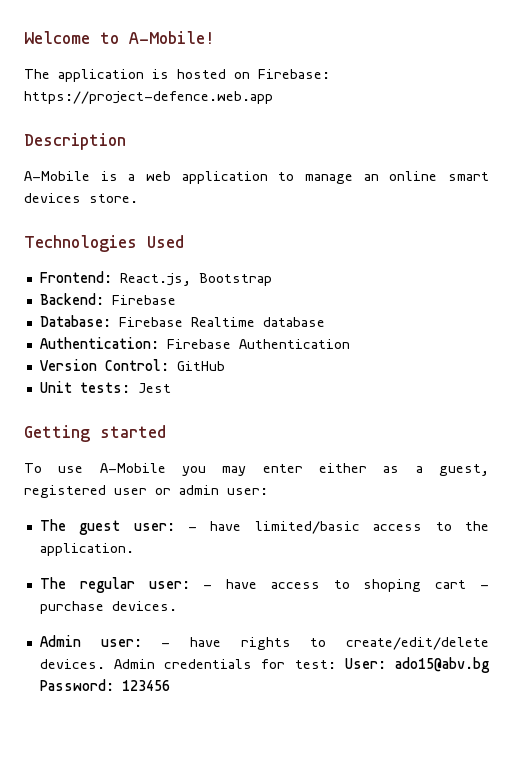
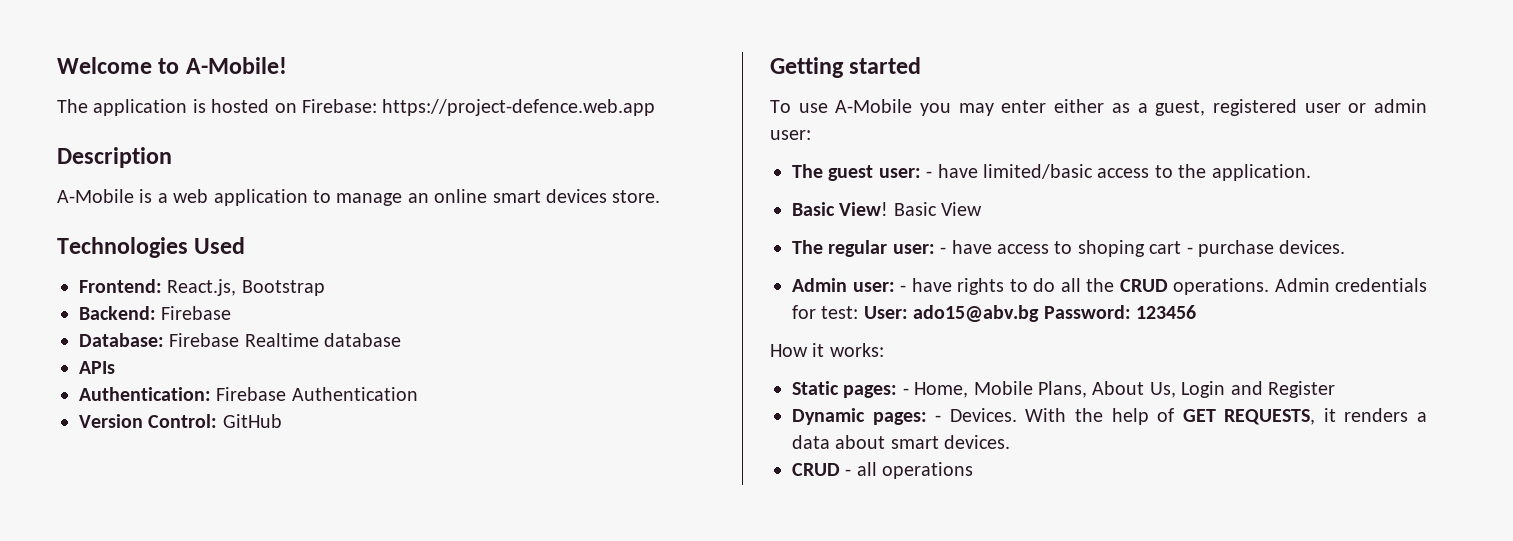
+ APIs
- Unit tests: Jest
+ Basic View! Basic View
- Admin user: - have rights to create/edit/delete devices.
+ Admin user: - have rights to do all the CRUD operations.
+ How it works:
+ Static pages: - Home, Mobile Plans, About Us, Login and Register
+ Dynamic pages: - Devices. With the help of GET REQUESTS, it renders a data about smart devices.
+ CRUD - all operations

